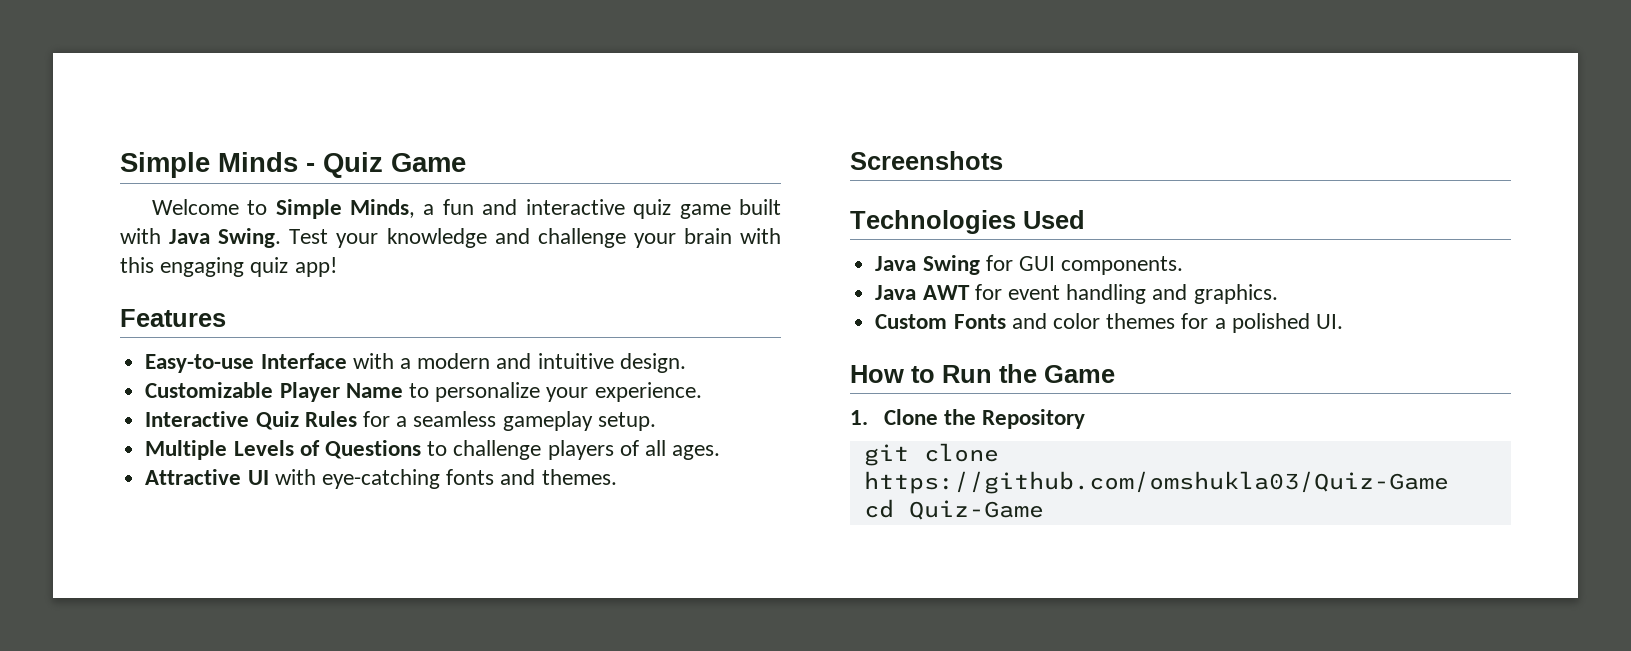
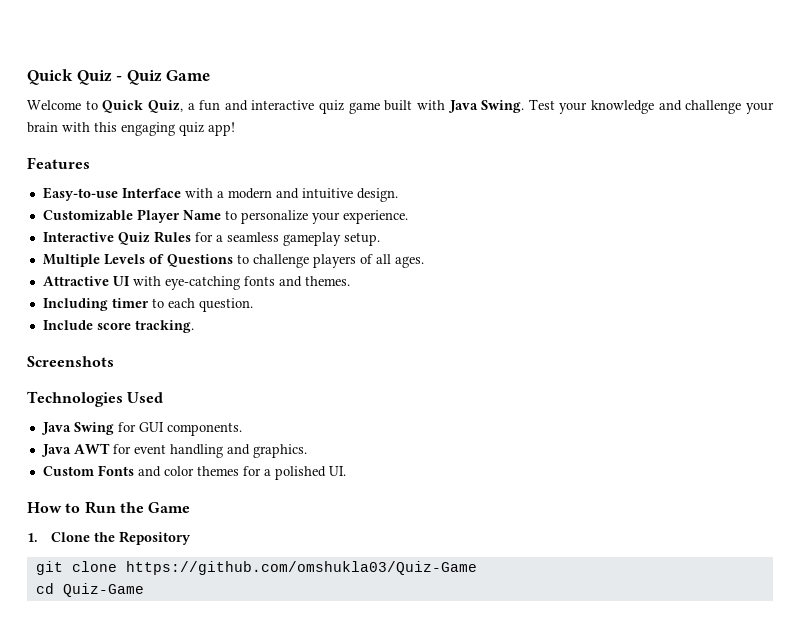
- Simple Minds - Quiz Game
+ Quick Quiz - Quiz Game
- Welcome to Simple Minds, a fun and interactive quiz game built with Java Swing.
+ Welcome to Quick Quiz, a fun and interactive quiz game built with Java Swing.
+ Including timer to each question.
+ Include score tracking.

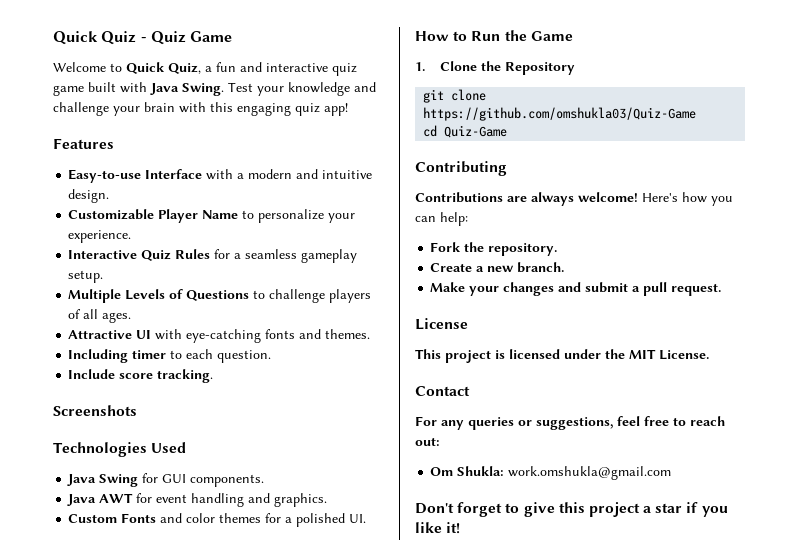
+ Contributing
+ Contributions are always welcome! Here's how you can help:
+ Fork the repository.
+ Create a new branch.
+ Make your changes and submit a pull request.
+ License
+ This project is licensed under the MIT License.
+ Contact
+ For any queries or suggestions, feel free to reach out:
+ Om Shukla: work.omshukla@gmail.com
+ Don't forget to give this project a star if you like it!

